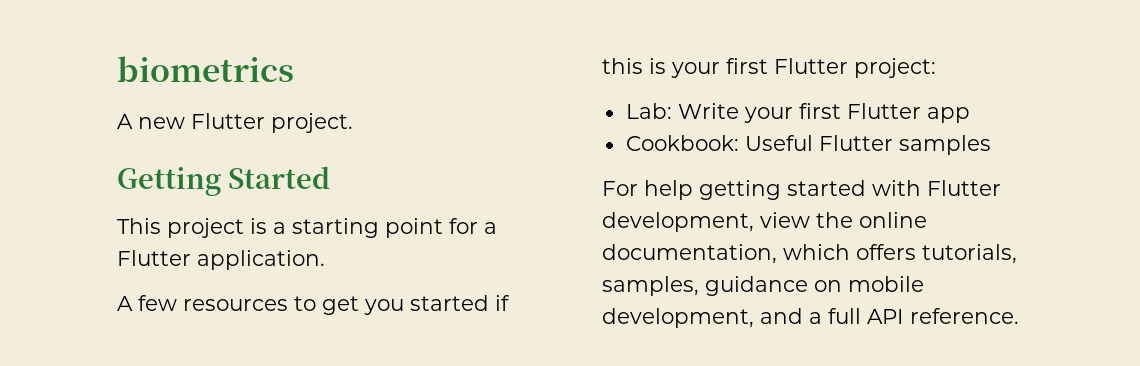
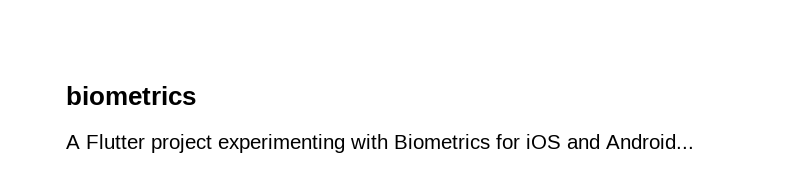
- A new Flutter project.
- Getting Started
- This project is a starting point for a Flutter application.
- A few resources to get you started if this is your first Flutter project:
- Lab: Write your first Flutter app
- Cookbook: Useful Flutter samples
- For help getting started with Flutter development, view the online documentation, which offers tutorials, samples, guidance on mobile development, and a full API reference.
+ A Flutter project experimenting with Biometrics for iOS and Android...

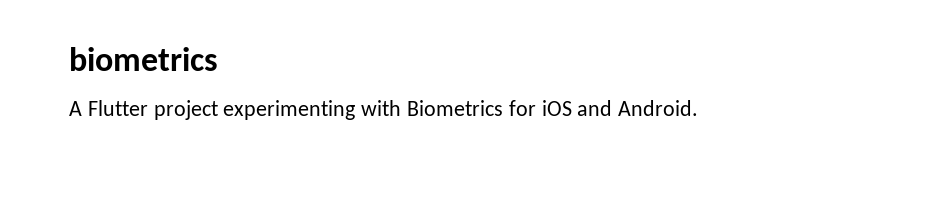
- A Flutter project experimenting with Biometrics for iOS and Android...
+ A Flutter project experimenting with Biometrics for iOS and Android.

